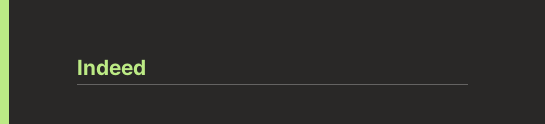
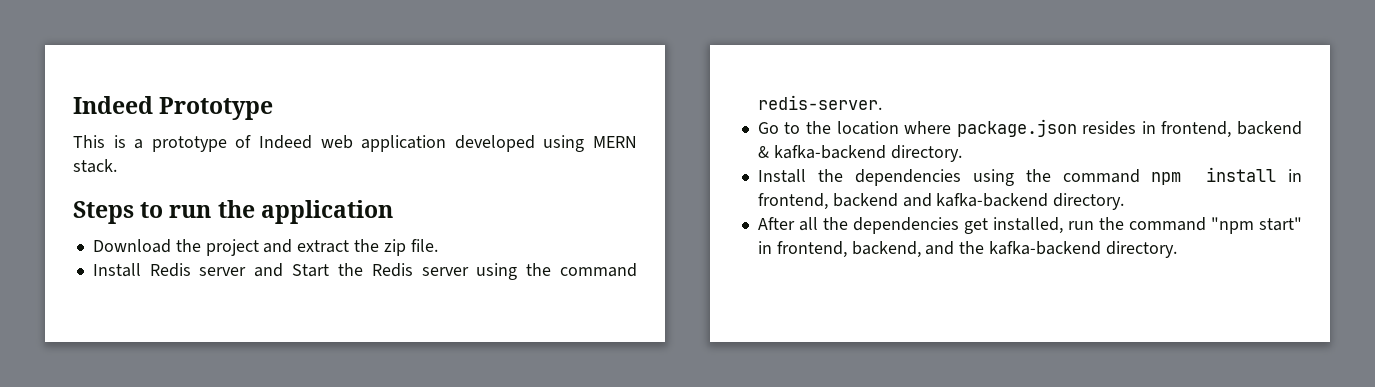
- Indeed
+ Indeed Prototype
+ This is a prototype of Indeed web application developed using MERN stack.
+ Steps to run the application
+ Download the project and extract the zip file.
+ Install Redis server and Start the Redis server using the command redis-server.
+ Go to the location where package.json resides in frontend, backend & kafka-backend directory.
+ Install the dependencies using the command npm install in frontend, backend and kafka-backend directory.
+ After all the dependencies get installed, run the command "npm start" in frontend, backend, and the kafka-backend directory.

